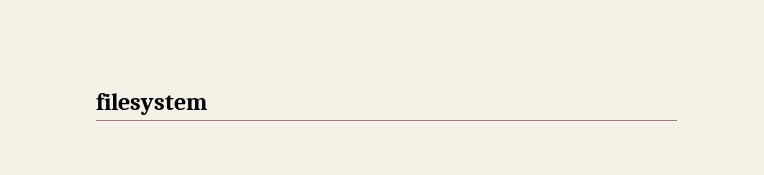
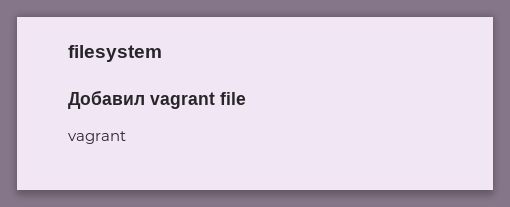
+ Добавил vagrant file
+ vagrant

